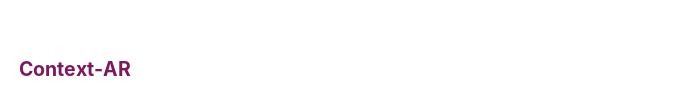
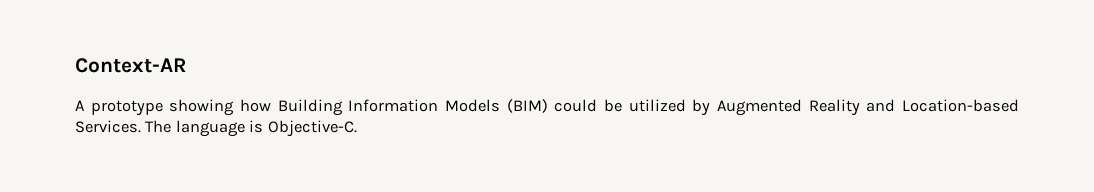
+ A prototype showing how Building Information Models (BIM) could be utilized by Augmented Reality and Location-based Services. The language is Objective-C.

